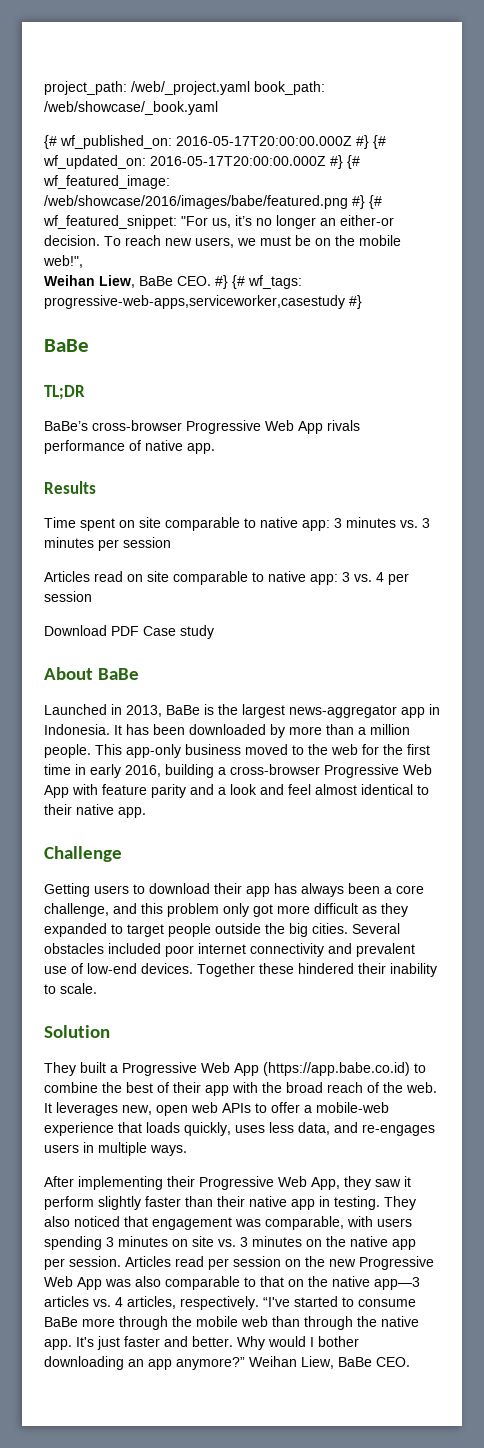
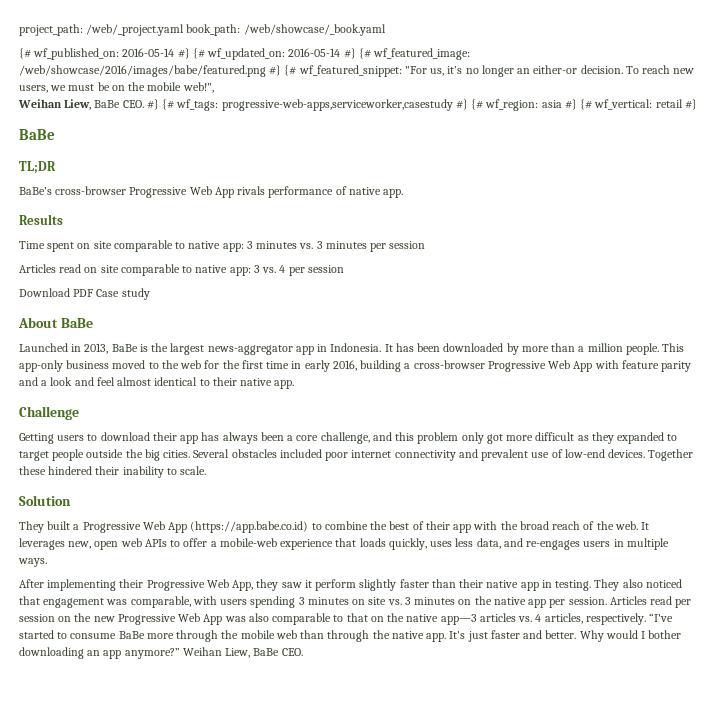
- {# wf_published_on: 2016-05-17T20:00:00.000Z #} {# wf_updated_on: 2016-05-17T20:00:00.000Z #} {# wf_featured_image: /web/showcase/2016/images/babe/featured.png #} {# wf_featured_snippet: "For us, it’s no longer an either-or decision.
+ {# wf_published_on: 2016-05-14 #} {# wf_updated_on: 2016-05-14 #} {# wf_featured_image: /web/showcase/2016/images/babe/featured.png #} {# wf_featured_snippet: "For us, it’s no longer an either-or decision.
- Weihan Liew, BaBe CEO. #} {# wf_tags: progressive-web-apps,serviceworker,casestudy #}
+ Weihan Liew, BaBe CEO. #} {# wf_tags: progressive-web-apps,serviceworker,casestudy #} {# wf_region: asia #} {# wf_vertical: retail #}

